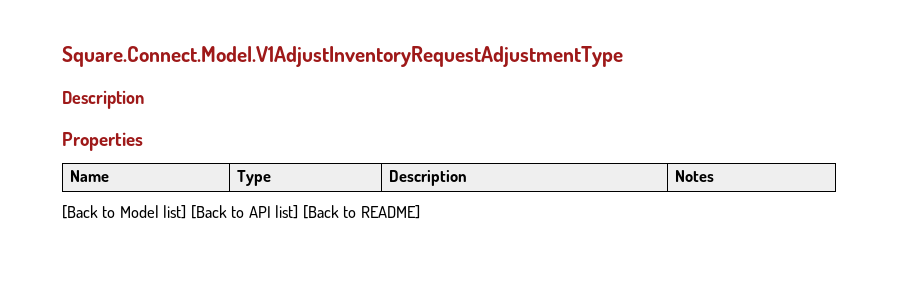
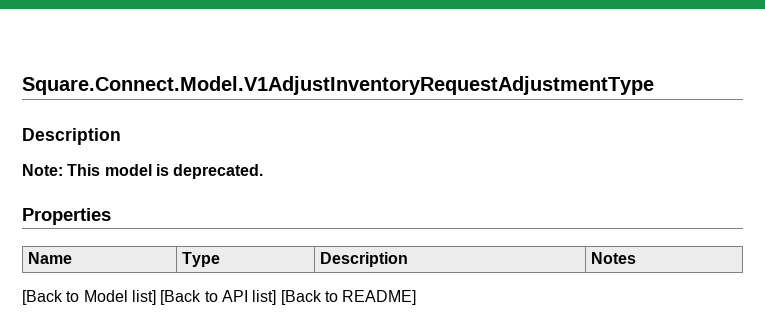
+ Note: This model is deprecated.

